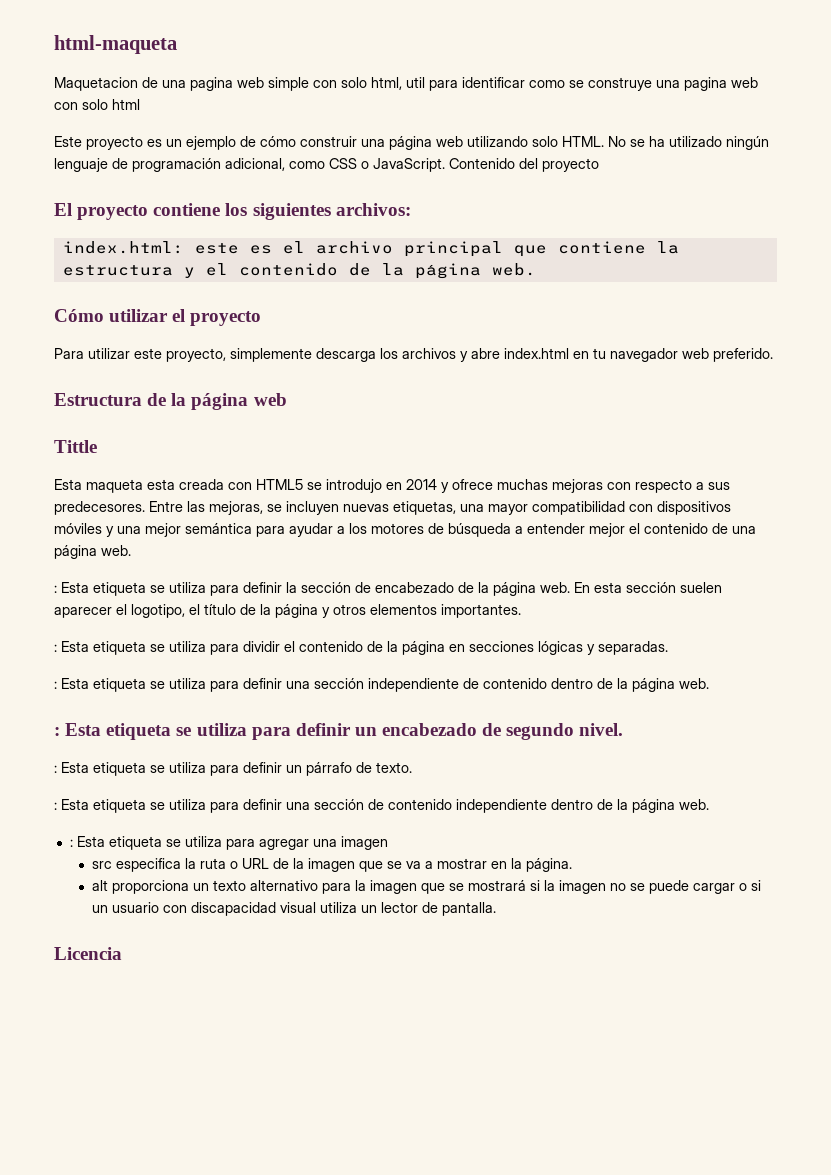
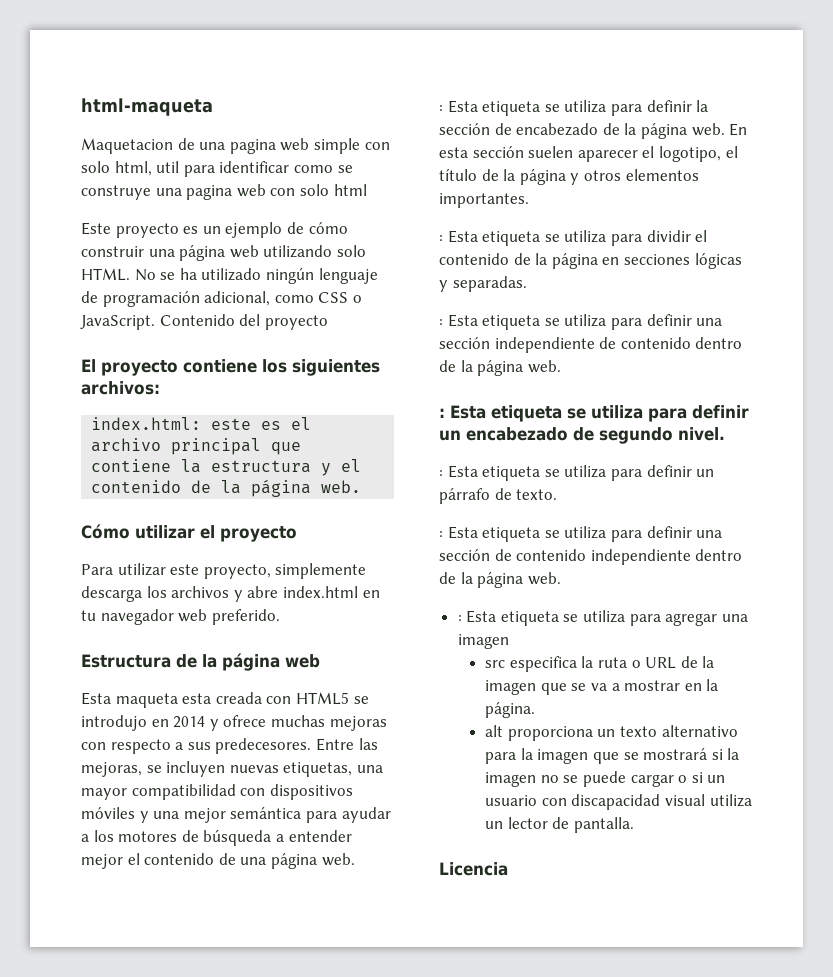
- Tittle

